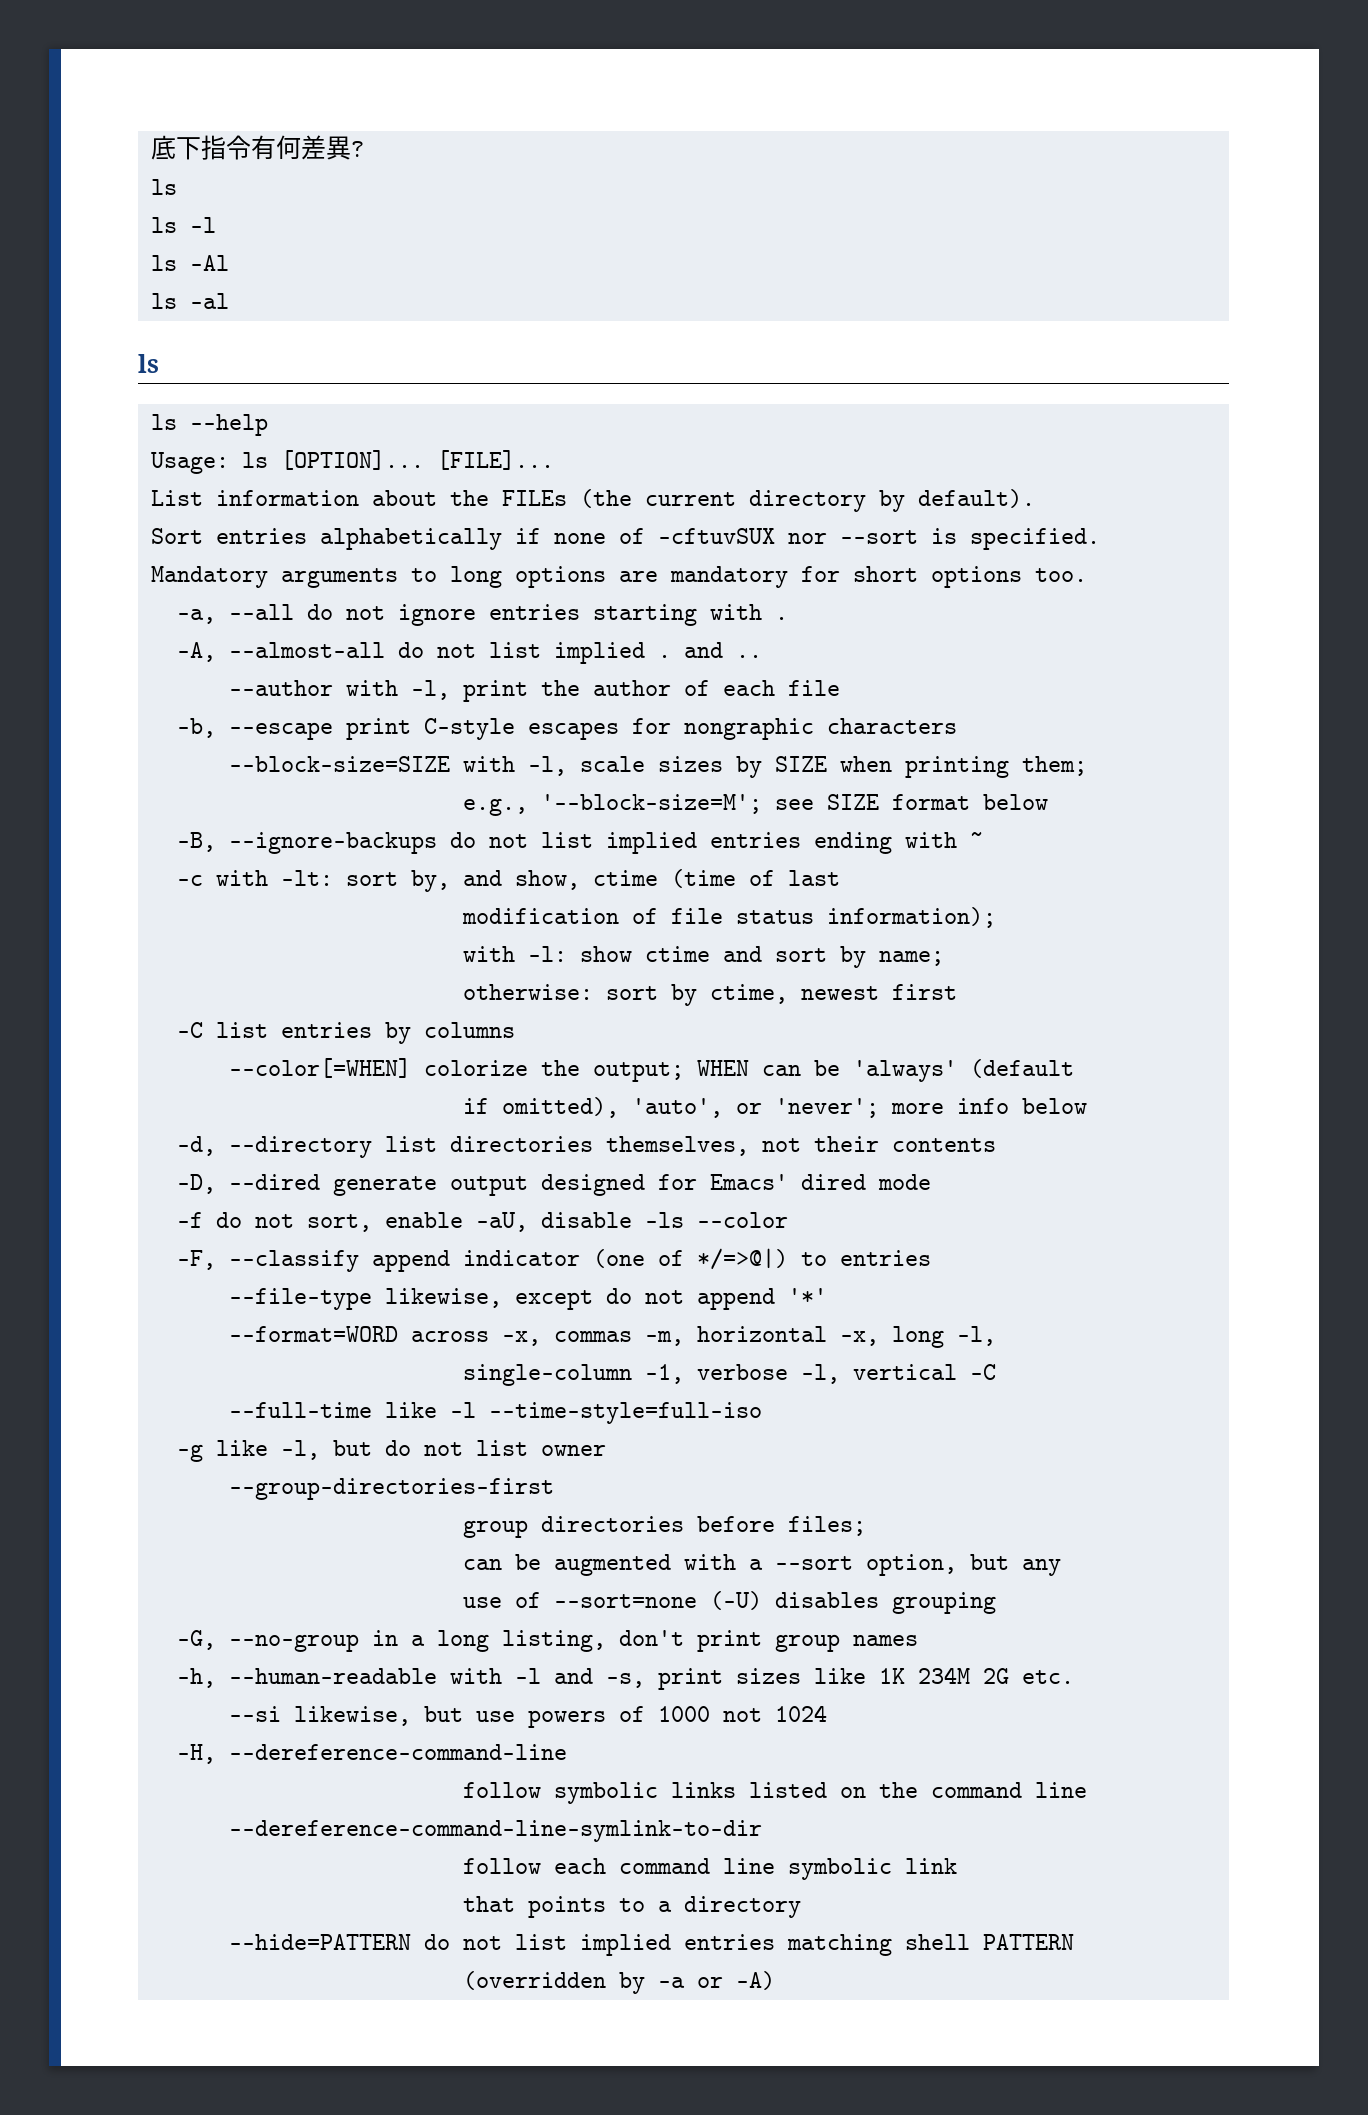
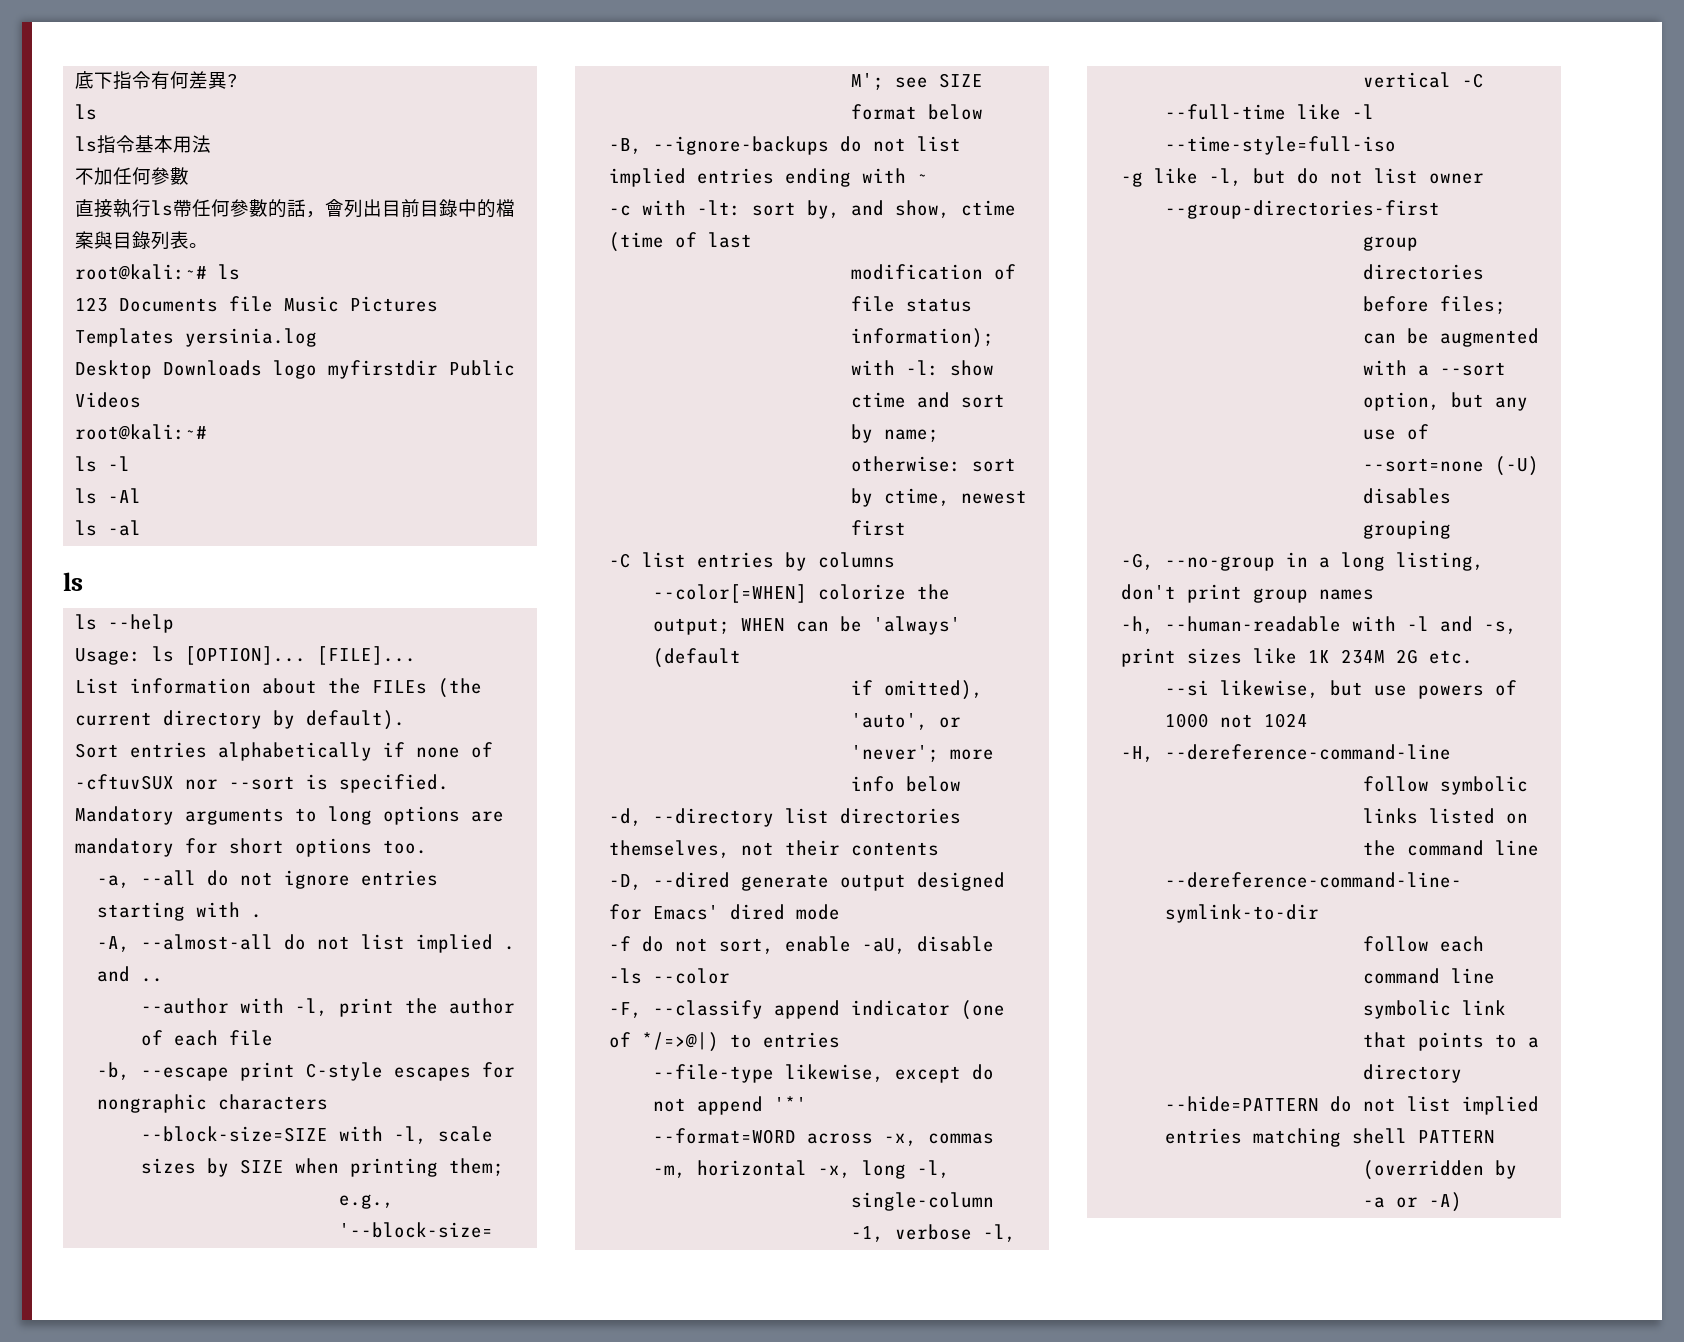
+ ls指令基本用法
+ 不加任何參數
+ 直接執行ls帶任何參數的話，會列出目前目錄中的檔案與目錄列表。
+ root@kali:~# ls
+ 123 Documents file Music Pictures Templates yersinia.log
+ Desktop Downloads logo myfirstdir Public Videos
+ root@kali:~#

